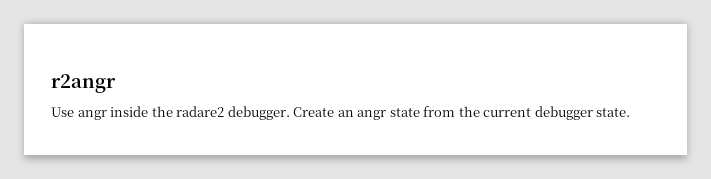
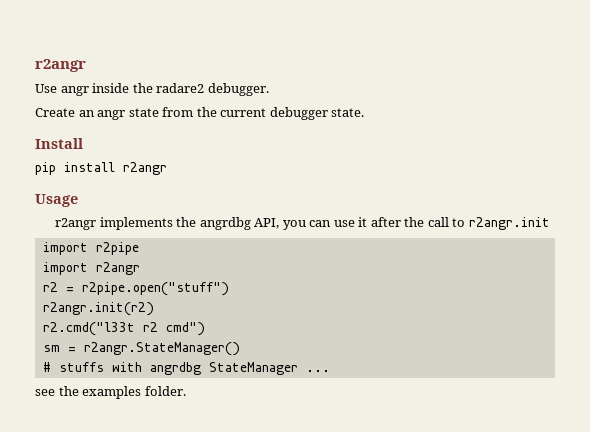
- Use angr inside the radare2 debugger. Create an angr state from the current debugger state.
+ Use angr inside the radare2 debugger.
+ Create an angr state from the current debugger state.
+ Install
+ pip install r2angr
+ Usage
+ r2angr implements the angrdbg API, you can use it after the call to r2angr.init
+ import r2pipe
+ import r2angr
+ r2 = r2pipe.open("stuff")
+ r2angr.init(r2)
+ r2.cmd("l33t r2 cmd")
+ sm = r2angr.StateManager()
+ # stuffs with angrdbg StateManager ...
+ see the examples folder.

